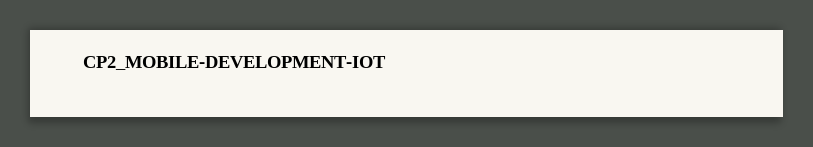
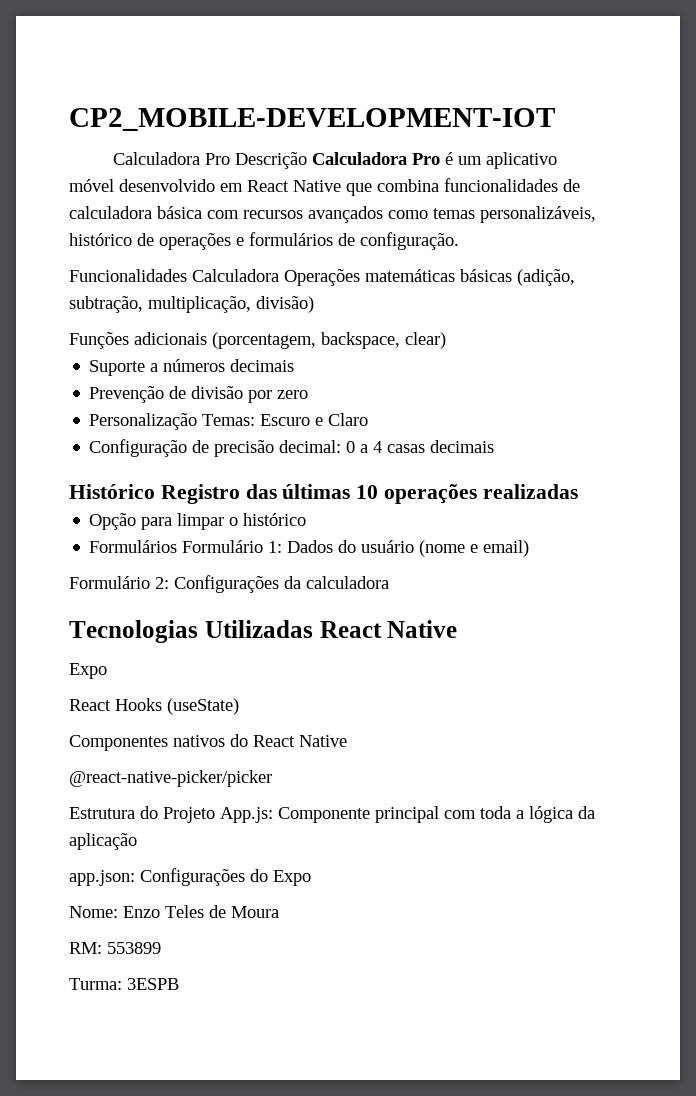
+ Calculadora Pro Descrição Calculadora Pro é um aplicativo móvel desenvolvido em React Native que combina funcionalidades de calculadora básica com recursos avançados como temas personalizáveis, histórico de operações e formulários de configuração.
+ Funcionalidades Calculadora Operações matemáticas básicas (adição, subtração, multiplicação, divisão)
+ Funções adicionais (porcentagem, backspace, clear)
+ Suporte a números decimais
+ Prevenção de divisão por zero
+ Personalização Temas: Escuro e Claro
+ Configuração de precisão decimal: 0 a 4 casas decimais
+ Histórico Registro das últimas 10 operações realizadas
+ Opção para limpar o histórico
+ Formulários Formulário 1: Dados do usuário (nome e email)
+ Formulário 2: Configurações da calculadora
+ Tecnologias Utilizadas React Native
+ Expo
+ React Hooks (useState)
+ Componentes nativos do React Native
+ @react-native-picker/picker
+ Estrutura do Projeto App.js: Componente principal com toda a lógica da aplicação
+ app.json: Configurações do Expo
+ Nome: Enzo Teles de Moura
+ RM: 553899
+ Turma: 3ESPB

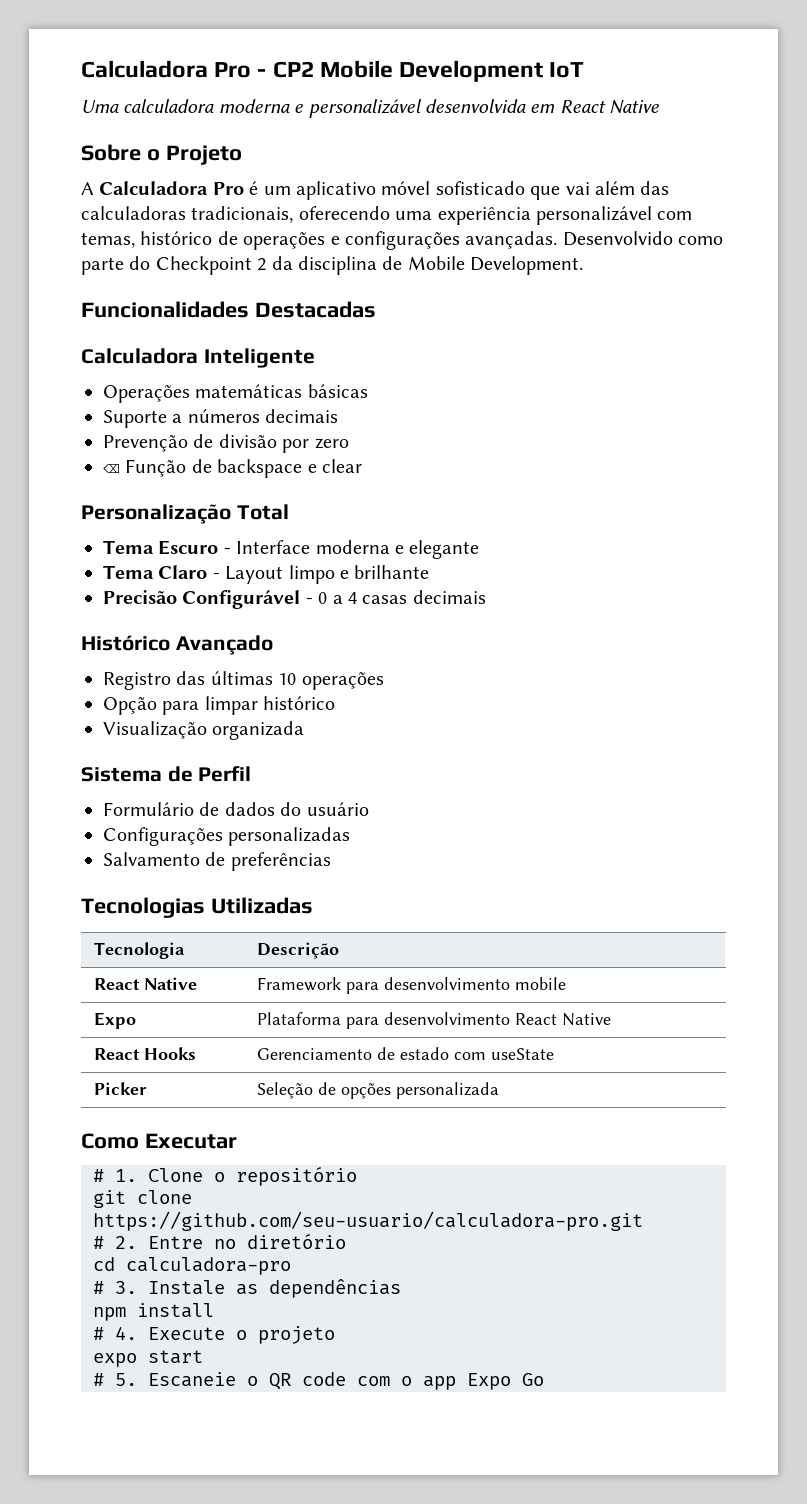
- CP2_MOBILE-DEVELOPMENT-IOT
- Calculadora Pro Descrição Calculadora Pro é um aplicativo móvel desenvolvido em React Native que combina funcionalidades de calculadora básica com recursos avançados como temas personalizáveis, histórico de operações e formulários de configuração.
- Funcionalidades Calculadora Operações matemáticas básicas (adição, subtração, multiplicação, divisão)
- Funções adicionais (porcentagem, backspace, clear)
+ Calculadora Pro - CP2 Mobile Development IoT
+ Uma calculadora moderna e personalizável desenvolvida em React Native
+ Sobre o Projeto
+ A Calculadora Pro é um aplicativo móvel sofisticado que vai além das calculadoras tradicionais, oferecendo uma experiência personalizável com temas, histórico de operações e configurações avançadas. Desenvolvido como parte do Checkpoint 2 da disciplina de Mobile Development.
+ Funcionalidades Destacadas
+ Calculadora Inteligente
+ Operações matemáticas básicas
- Personalização Temas: Escuro e Claro
- Configuração de precisão decimal: 0 a 4 casas decimais
+ ⌫ Função de backspace e clear
+ Personalização Total
+ Tema Escuro - Interface moderna e elegante
+ Tema Claro - Layout limpo e brilhante
+ Precisão Configurável - 0 a 4 casas decimais
- Histórico Registro das últimas 10 operações realizadas
+ Histórico Avançado
+ Registro das últimas 10 operações
- Opção para limpar o histórico
+ Opção para limpar histórico
- Formulários Formulário 1: Dados do usuário (nome e email)
- Formulário 2: Configurações da calculadora
+ Visualização organizada
+ Sistema de Perfil
+ Formulário de dados do usuário
+ Configurações personalizadas
+ Salvamento de preferências
- Tecnologias Utilizadas React Native
- Expo
- React Hooks (useState)
- Componentes nativos do React Native
- @react-native-picker/picker
- Estrutura do Projeto App.js: Componente principal com toda a lógica da aplicação
- app.json: Configurações do Expo
- Nome: Enzo Teles de Moura
- RM: 553899
- Turma: 3ESPB
+ Tecnologias Utilizadas
+ Tecnologia | Descrição
+ React Native | Framework para desenvolvimento mobile
+ Expo | Plataforma para desenvolvimento React Native
+ React Hooks | Gerenciamento de estado com useState
+ Picker | Seleção de opções personalizada
+ Como Executar
+ # 1. Clone o repositório
+ git clone https://github.com/seu-usuario/calculadora-pro.git
+ # 2. Entre no diretório
+ cd calculadora-pro
+ # 3. Instale as dependências
+ npm install
+ # 4. Execute o projeto
+ expo start
+ # 5. Escaneie o QR code com o app Expo Go

